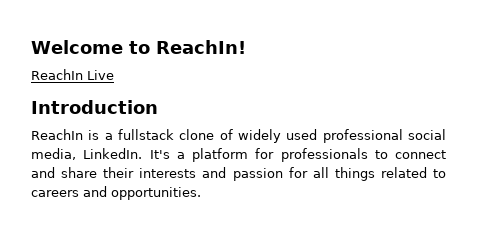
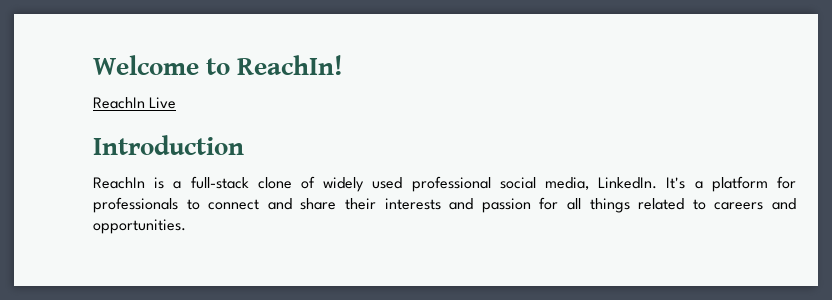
- ReachIn is a fullstack clone of widely used professional social media, LinkedIn.
+ ReachIn is a full-stack clone of widely used professional social media, LinkedIn.

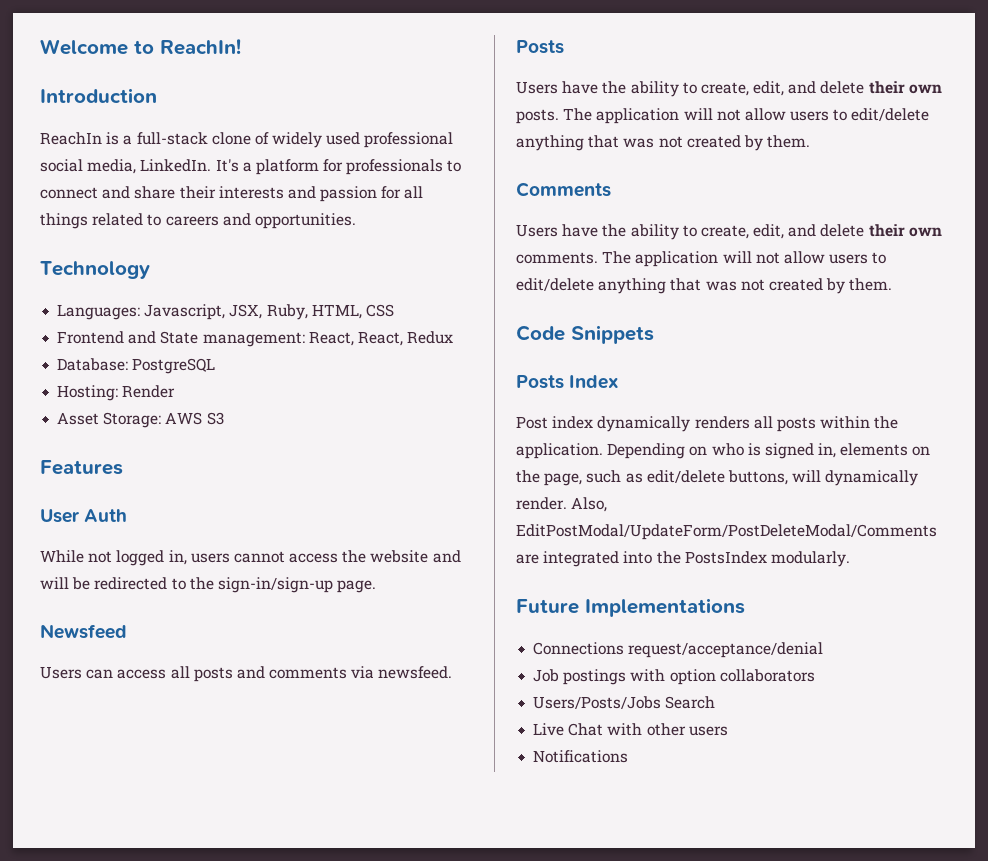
- ReachIn Live
+ Technology
+ Languages: Javascript, JSX, Ruby, HTML, CSS
+ Frontend and State management: React, React, Redux
+ Database: PostgreSQL
+ Hosting: Render
+ Asset Storage: AWS S3
+ Features
+ User Auth
+ While not logged in, users cannot access the website and will be redirected to the sign-in/sign-up page.
+ Newsfeed
+ Users can access all posts and comments via newsfeed.
+ Posts
+ Users have the ability to create, edit, and delete their own posts. The application will not allow users to edit/delete anything that was not created by them.
+ Comments
+ Users have the ability to create, edit, and delete their own comments. The application will not allow users to edit/delete anything that was not created by them.
+ Code Snippets
+ Posts Index
+ Post index dynamically renders all posts within the application. Depending on who is signed in, elements on the page, such as edit/delete buttons, will dynamically render. Also, EditPostModal/UpdateForm/PostDeleteModal/Comments are integrated into the PostsIndex modularly.
+ Future Implementations
+ Connections request/acceptance/denial
+ Job postings with option collaborators
+ Users/Posts/Jobs Search
+ Live Chat with other users
+ Notifications

